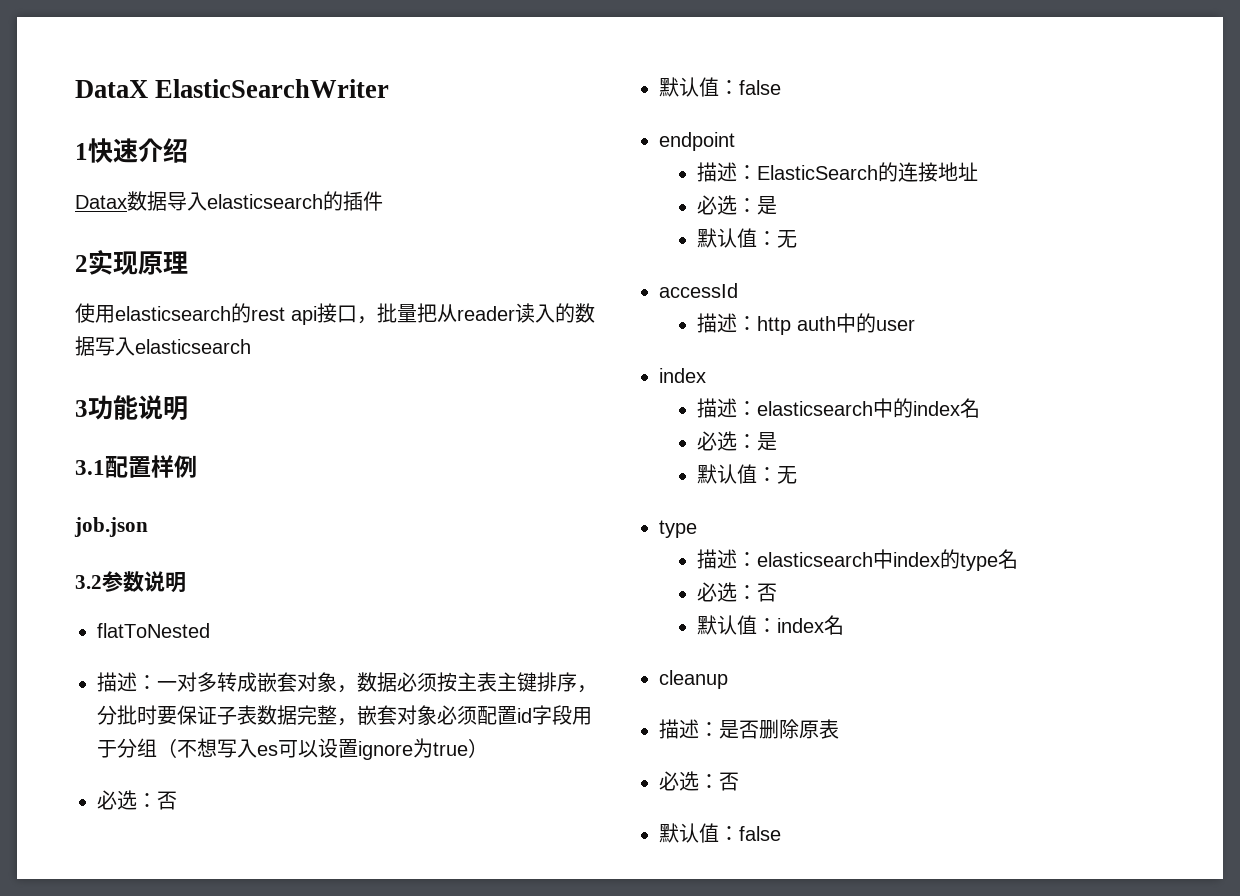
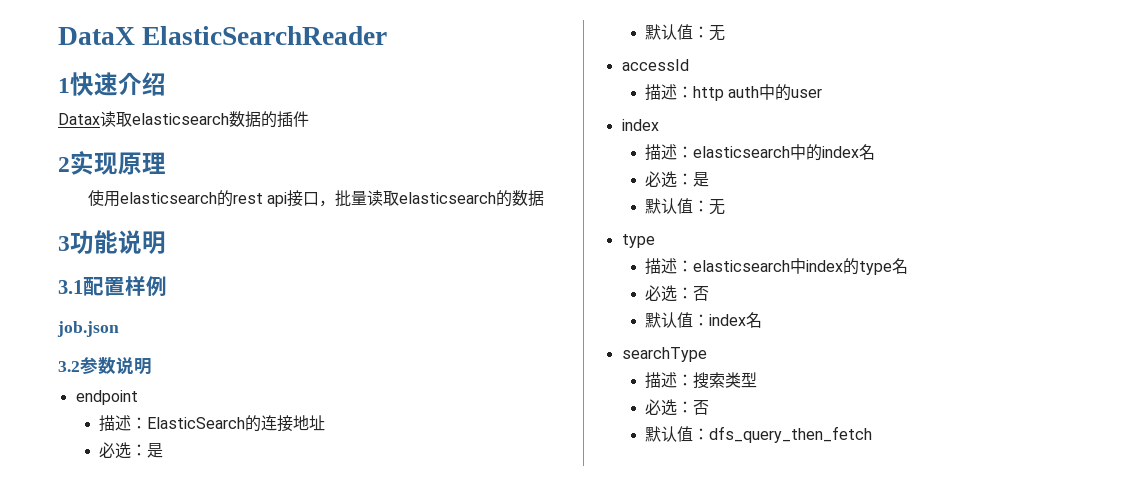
- DataX ElasticSearchWriter
+ DataX ElasticSearchReader
- Datax数据导入elasticsearch的插件
+ Datax读取elasticsearch数据的插件
- 使用elasticsearch的rest api接口，批量把从reader读入的数据写入elasticsearch
+ 使用elasticsearch的rest api接口，批量读取elasticsearch的数据
- flatToNested
- 描述：一对多转成嵌套对象，数据必须按主表主键排序，分批时要保证子表数据完整，嵌套对象必须配置id字段用于分组（不想写入es可以设置ignore为true）
- 必选：否
- 默认值：false
- cleanup
- 描述：是否删除原表
+ searchType
+ 描述：搜索类型
  必选：否
- 默认值：false
+ 默认值：dfs_query_then_fetch

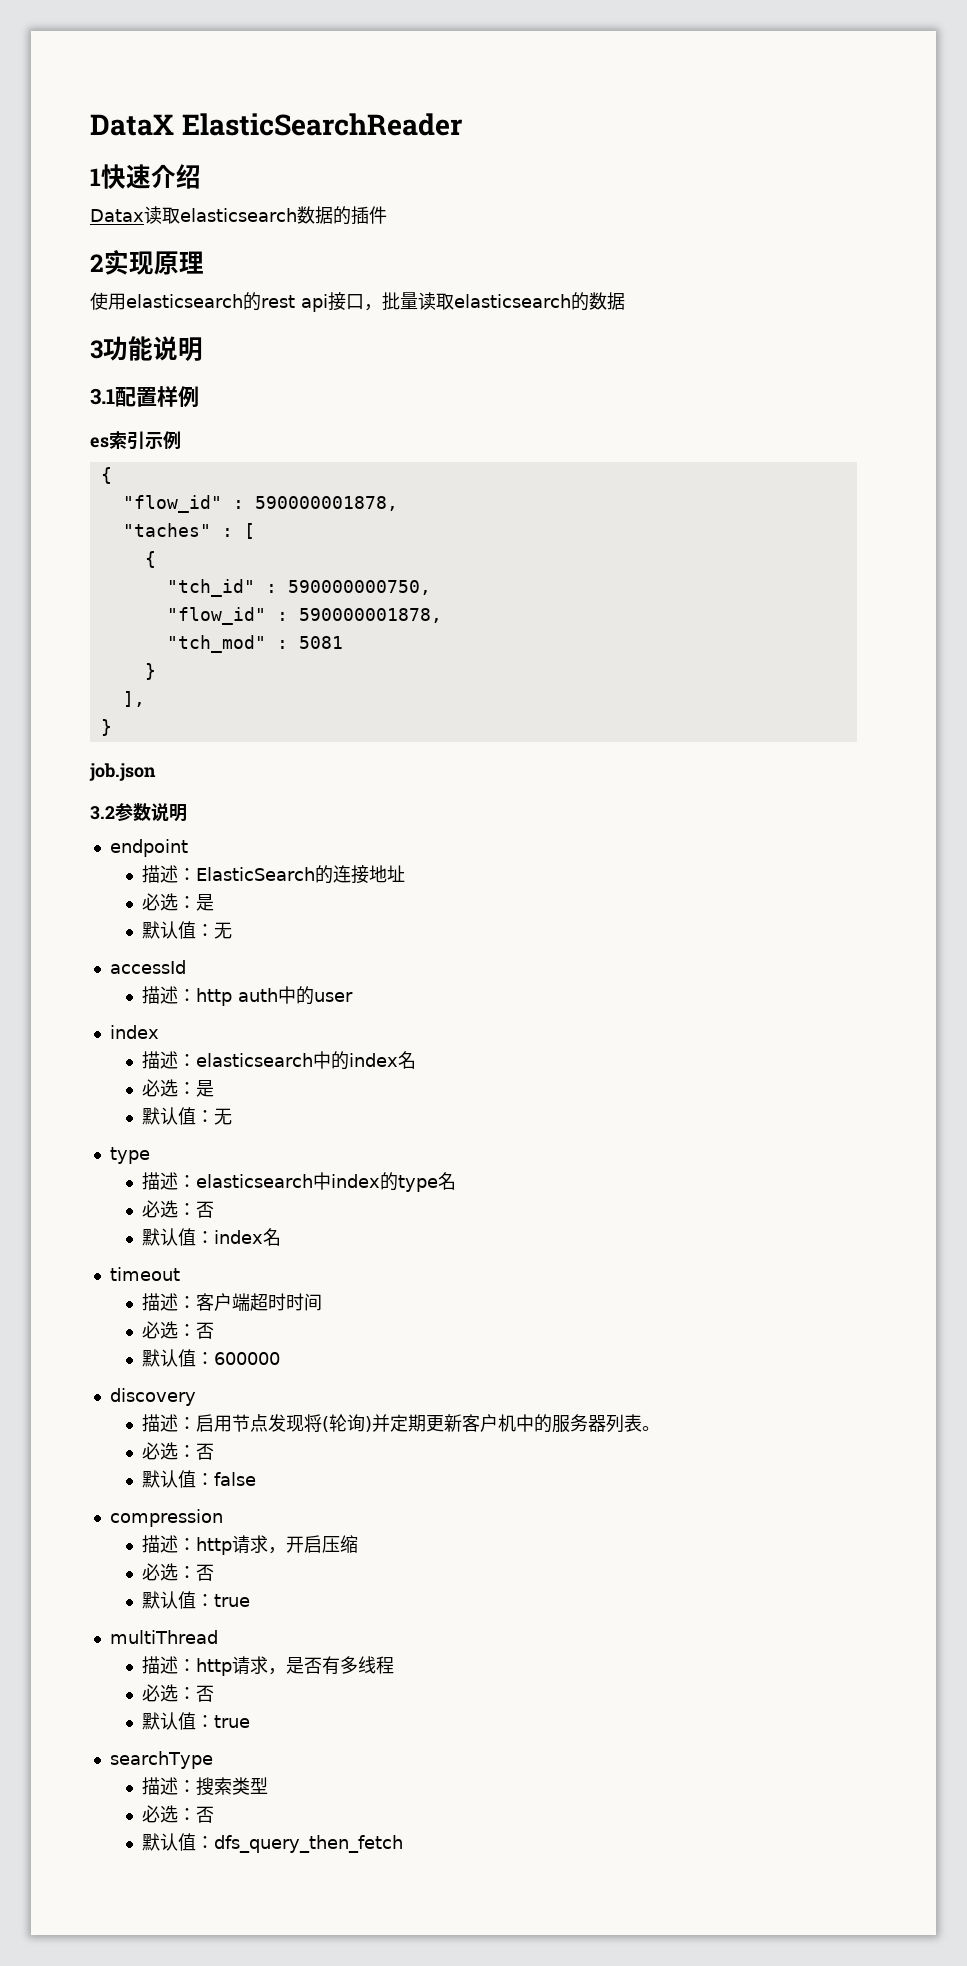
+ es索引示例
+ {
+ "flow_id" : 590000001878,
+ "taches" : [
+ {
+ "tch_id" : 590000000750,
+ "flow_id" : 590000001878,
+ "tch_mod" : 5081
+ }
+ ],
+ }
+ timeout
+ 描述：客户端超时时间
+ 必选：否
+ 默认值：600000
+ discovery
+ 描述：启用节点发现将(轮询)并定期更新客户机中的服务器列表。
+ 必选：否
+ 默认值：false
+ compression
+ 描述：http请求，开启压缩
+ 必选：否
+ 默认值：true
+ multiThread
+ 描述：http请求，是否有多线程
+ 必选：否
+ 默认值：true

